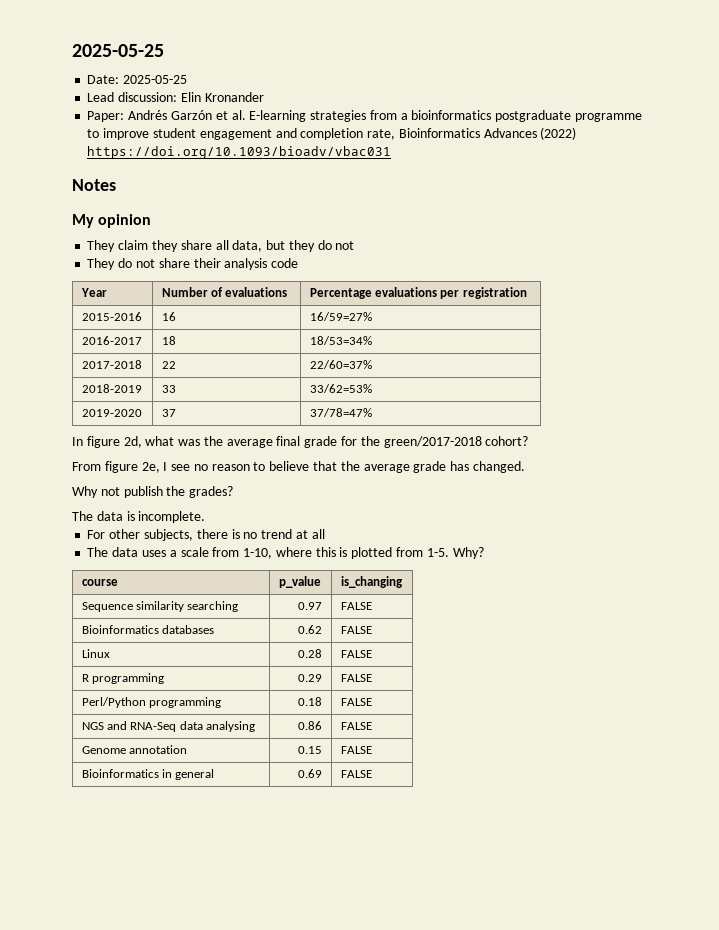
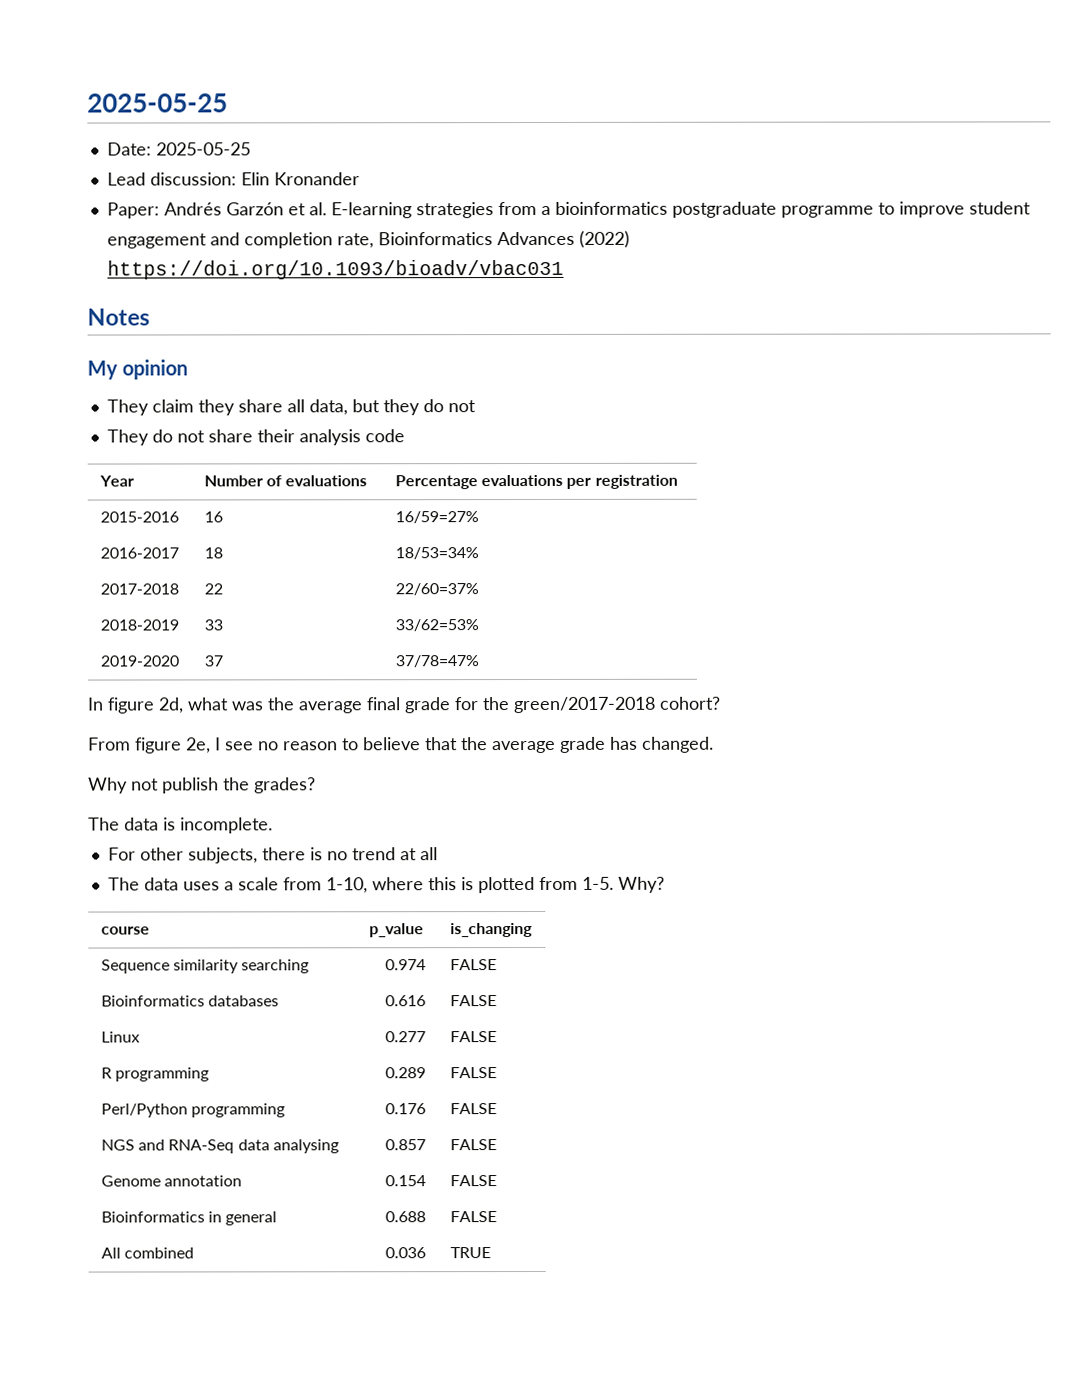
- Sequence similarity searching | 0.97 | FALSE
+ Sequence similarity searching | 0.974 | FALSE
- Bioinformatics databases | 0.62 | FALSE
+ Bioinformatics databases | 0.616 | FALSE
- Linux | 0.28 | FALSE
+ Linux | 0.277 | FALSE
- R programming | 0.29 | FALSE
+ R programming | 0.289 | FALSE
- Perl/Python programming | 0.18 | FALSE
+ Perl/Python programming | 0.176 | FALSE
- NGS and RNA-Seq data analysing | 0.86 | FALSE
+ NGS and RNA-Seq data analysing | 0.857 | FALSE
- Genome annotation | 0.15 | FALSE
+ Genome annotation | 0.154 | FALSE
- Bioinformatics in general | 0.69 | FALSE
+ Bioinformatics in general | 0.688 | FALSE
+ All combined | 0.036 | TRUE

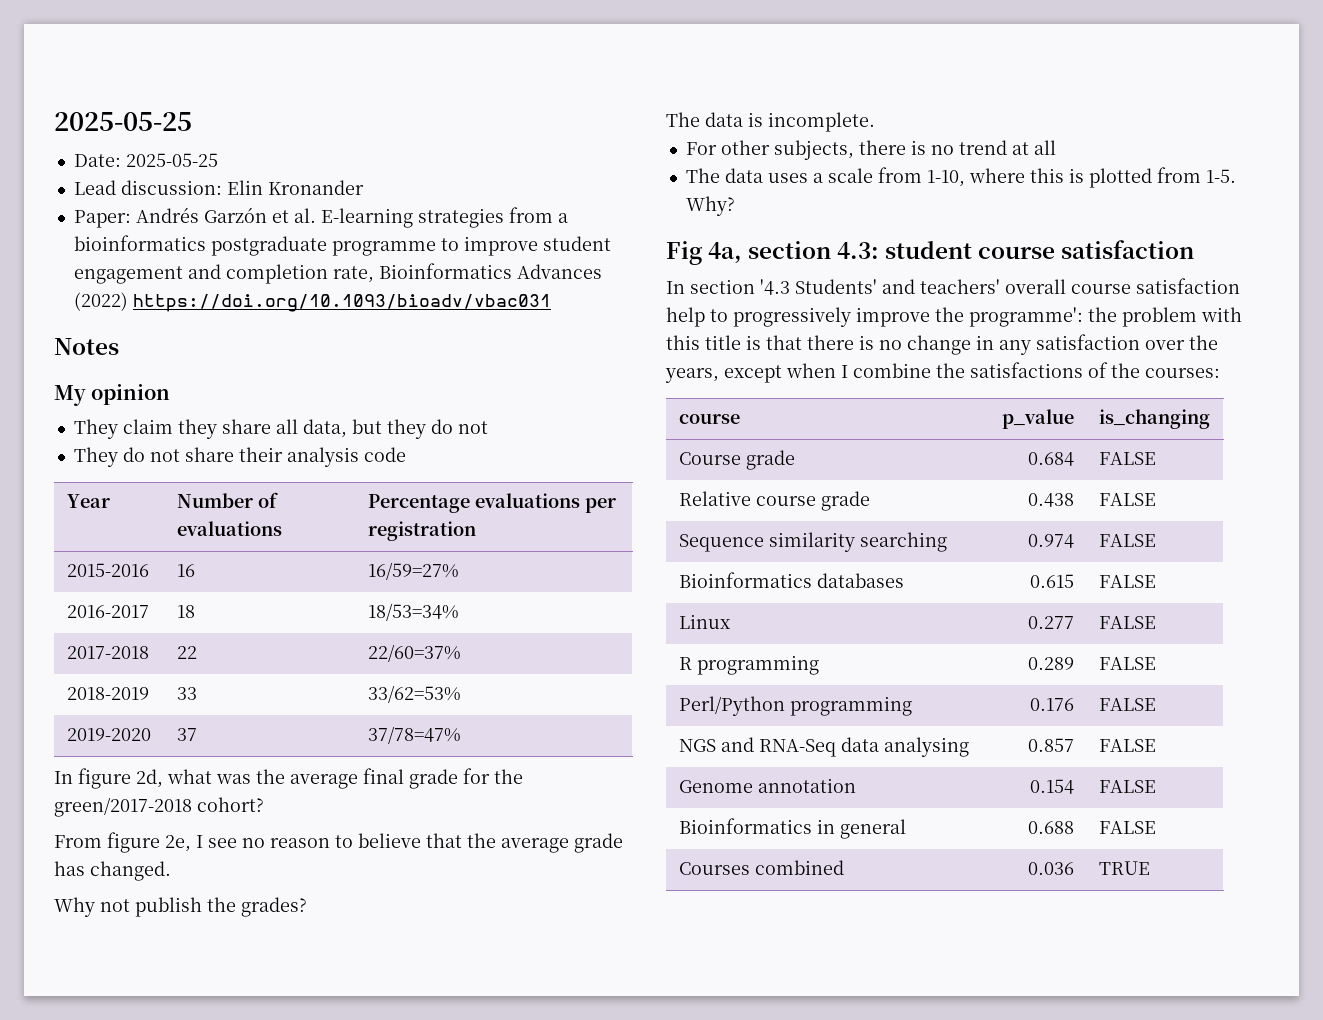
+ Fig 4a, section 4.3: student course satisfaction
+ In section '4.3 Students' and teachers' overall course satisfaction help to progressively improve the programme': the problem with this title is that there is no change in any satisfaction over the years, except when I combine the satisfactions of the courses:
  course | p_value | is_changing
+ Course grade | 0.684 | FALSE
+ Relative course grade | 0.438 | FALSE
- Bioinformatics databases | 0.616 | FALSE
+ Bioinformatics databases | 0.615 | FALSE
- All combined | 0.036 | TRUE
+ Courses combined | 0.036 | TRUE

